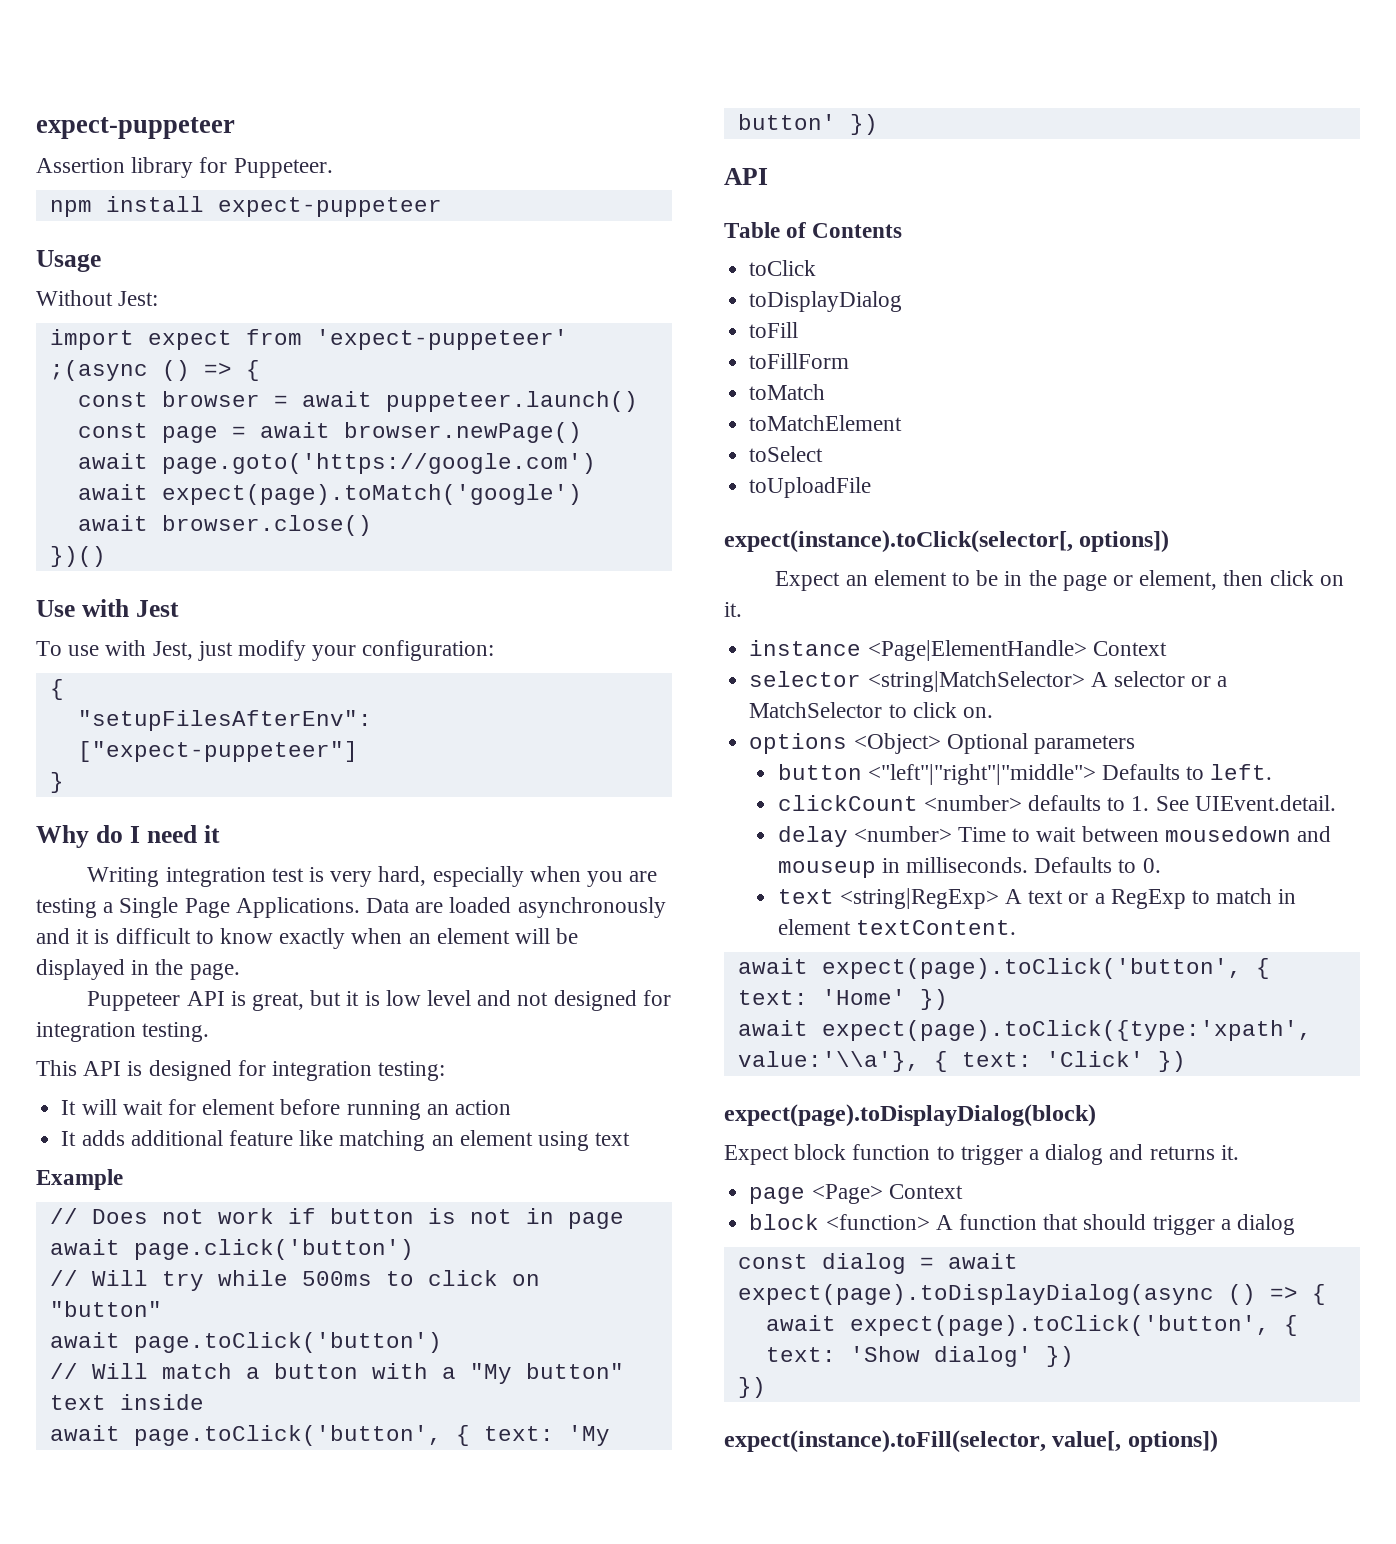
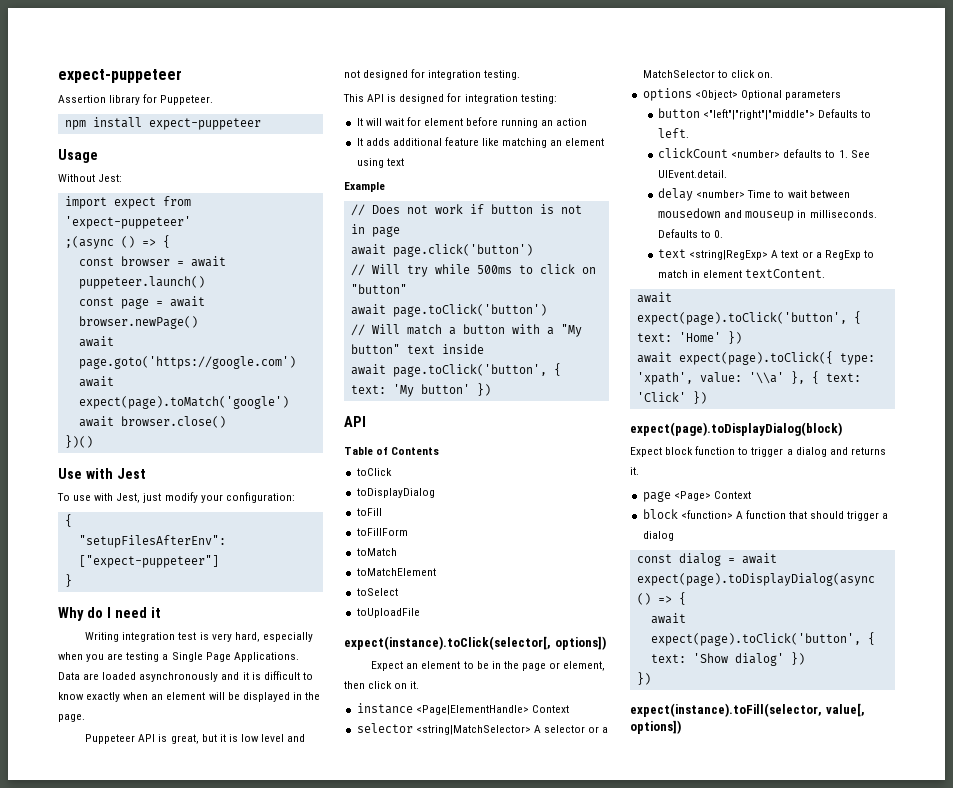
- await expect(page).toClick({type:'xpath', value:'\\a'}, { text: 'Click' })
+ await expect(page).toClick({ type: 'xpath', value: '\\a' }, { text: 'Click' })

